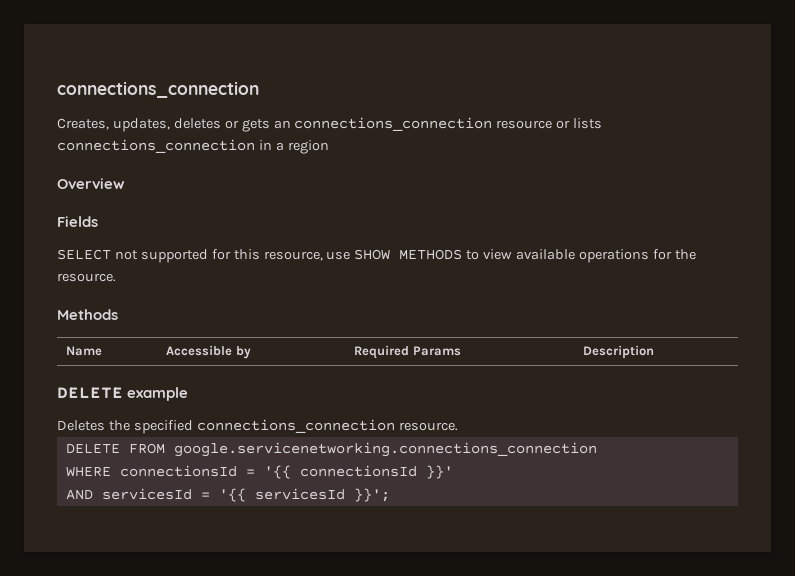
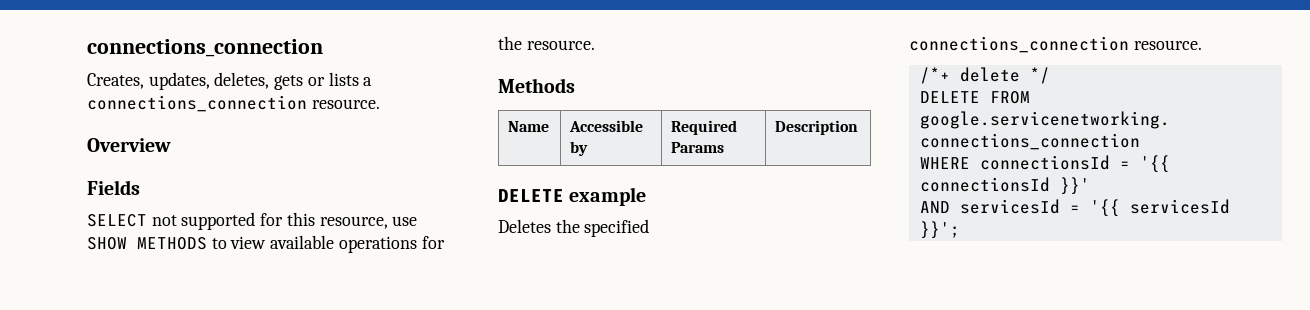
- Creates, updates, deletes or gets an connections_connection resource or lists connections_connection in a region
+ Creates, updates, deletes, gets or lists a connections_connection resource.
+ /*+ delete */

